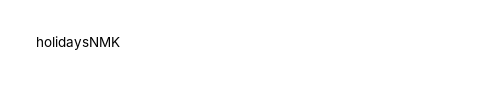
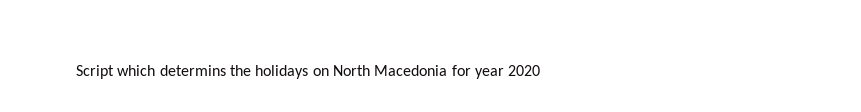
- holidaysNMK
+ Script which determins the holidays on North Macedonia for year 2020

